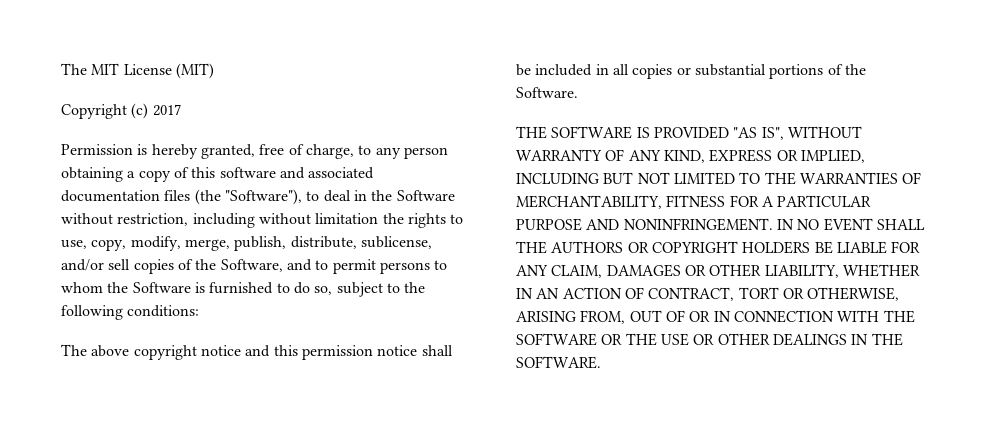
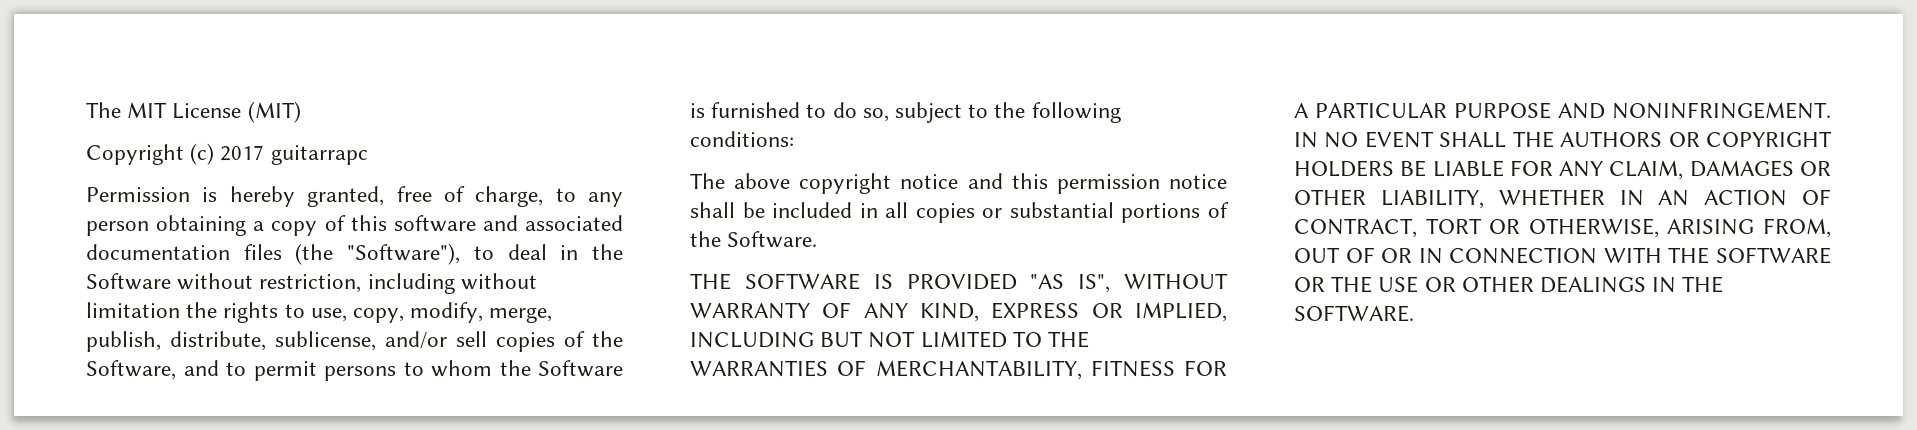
- Copyright (c) 2017
+ Copyright (c) 2017 guitarrapc

